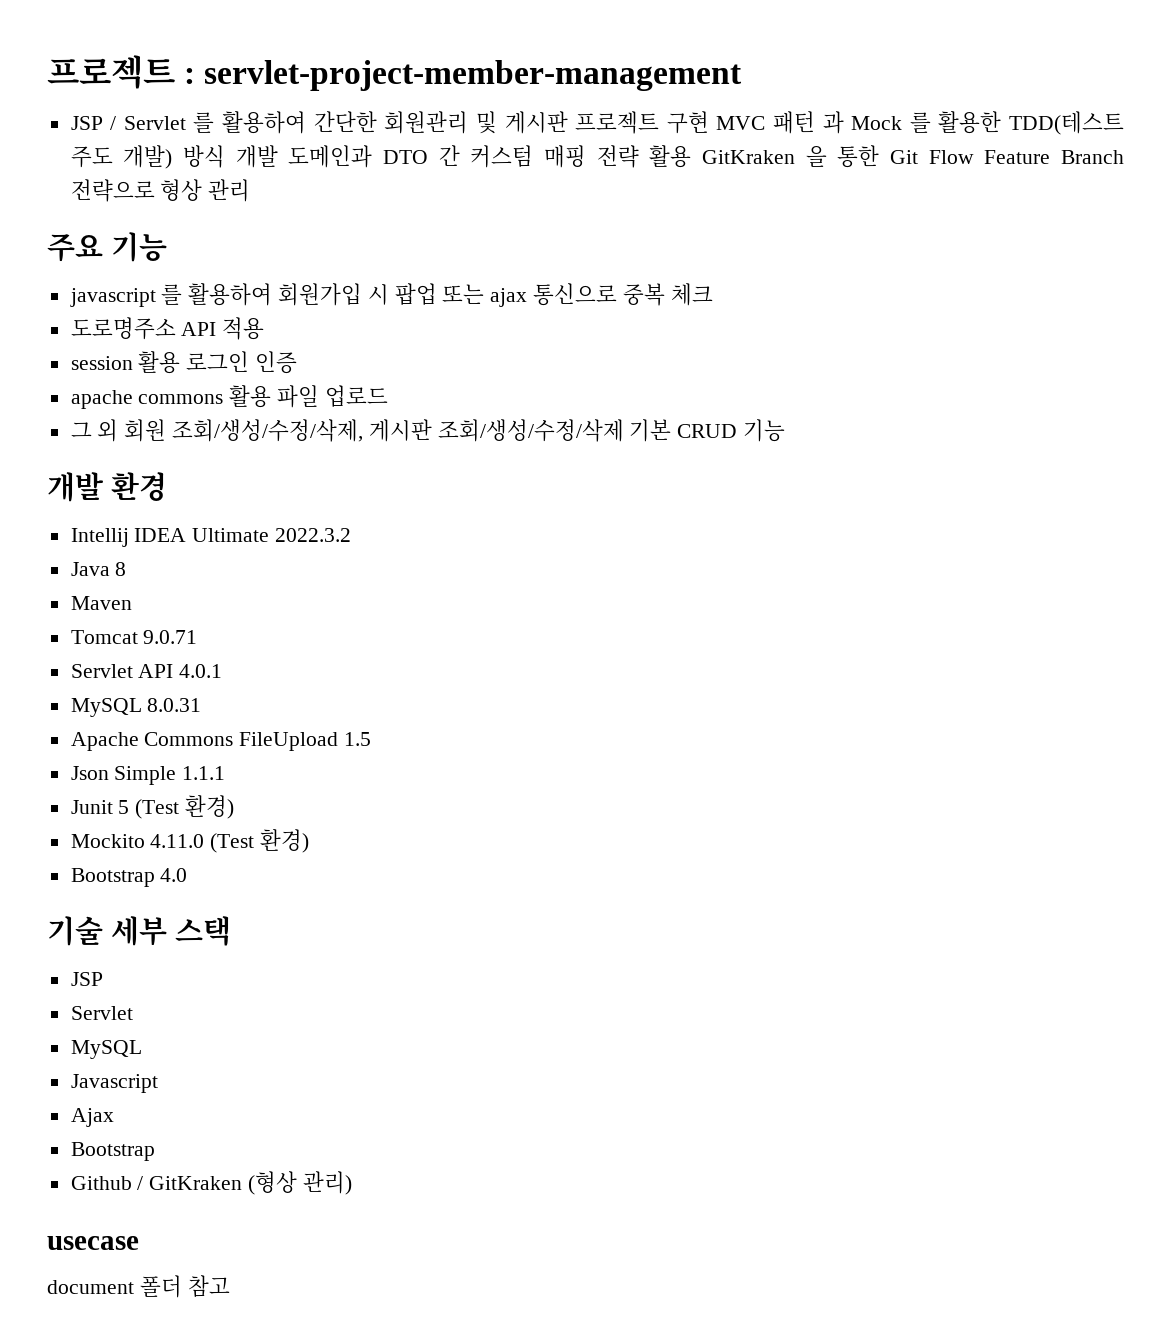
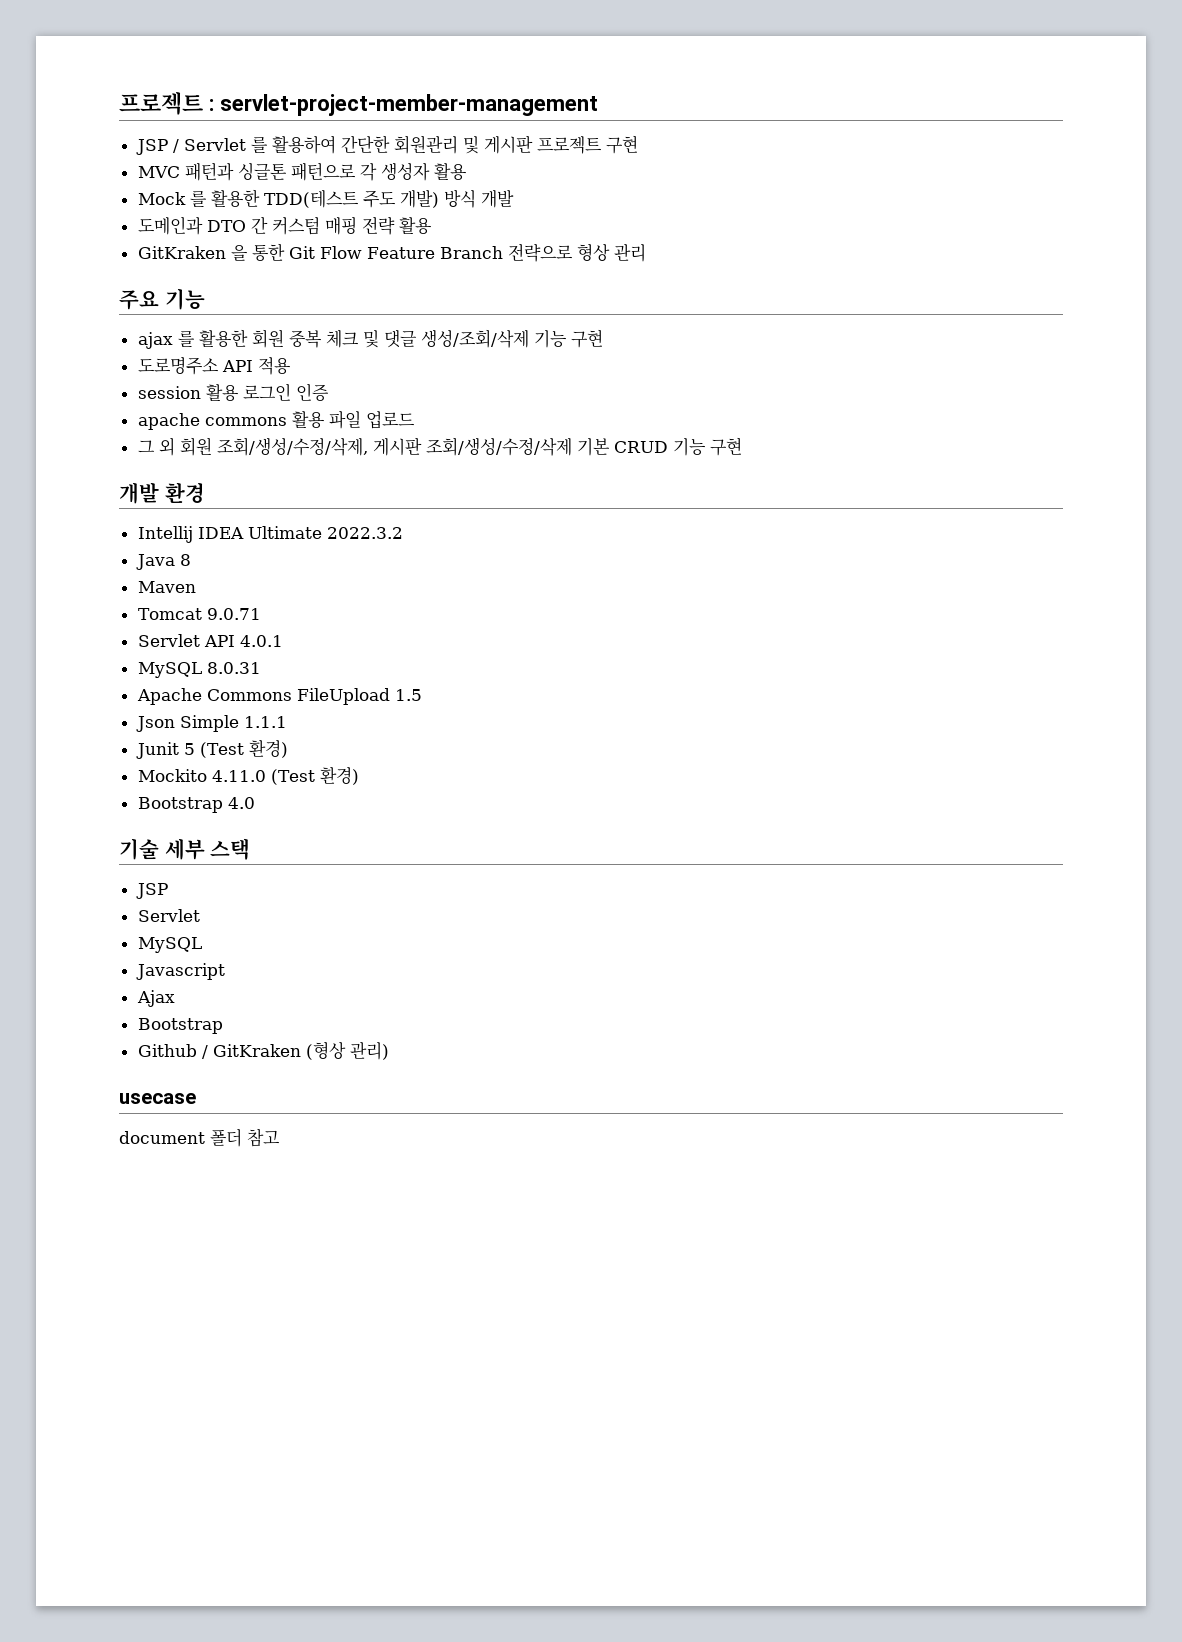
- JSP / Servlet 를 활용하여 간단한 회원관리 및 게시판 프로젝트 구현 MVC 패턴 과 Mock 를 활용한 TDD(테스트 주도 개발) 방식 개발 도메인과 DTO 간 커스텀 매핑 전략 활용 GitKraken 을 통한 Git Flow Feature Branch 전략으로 형상 관리
+ JSP / Servlet 를 활용하여 간단한 회원관리 및 게시판 프로젝트 구현
+ MVC 패턴과 싱글톤 패턴으로 각 생성자 활용
+ Mock 를 활용한 TDD(테스트 주도 개발) 방식 개발
+ 도메인과 DTO 간 커스텀 매핑 전략 활용
+ GitKraken 을 통한 Git Flow Feature Branch 전략으로 형상 관리
- javascript 를 활용하여 회원가입 시 팝업 또는 ajax 통신으로 중복 체크
+ ajax 를 활용한 회원 중복 체크 및 댓글 생성/조회/삭제 기능 구현
- 그 외 회원 조회/생성/수정/삭제, 게시판 조회/생성/수정/삭제 기본 CRUD 기능
+ 그 외 회원 조회/생성/수정/삭제, 게시판 조회/생성/수정/삭제 기본 CRUD 기능 구현

